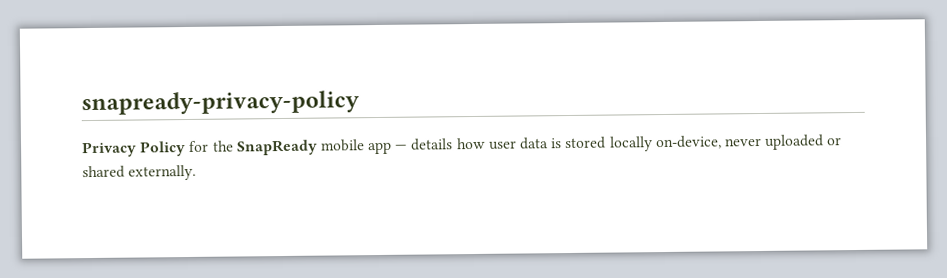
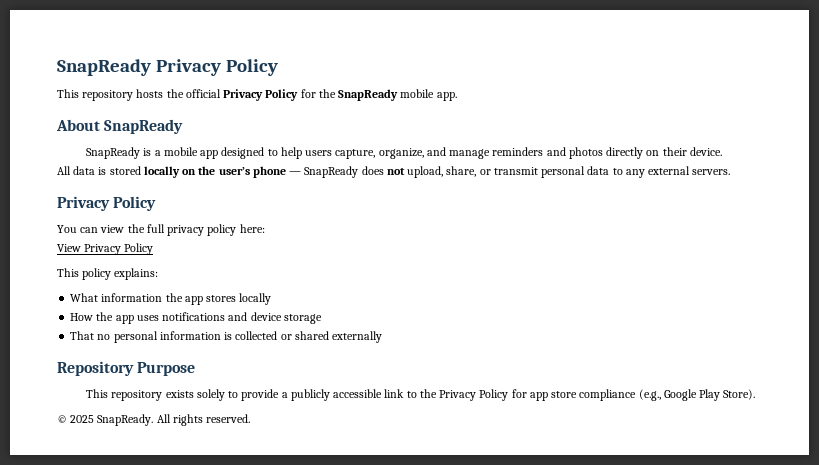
- snapready-privacy-policy
- Privacy Policy for the SnapReady mobile app — details how user data is stored locally on-device, never uploaded or shared externally.
+ SnapReady Privacy Policy
+ This repository hosts the official Privacy Policy for the SnapReady mobile app.
+ About SnapReady
+ SnapReady is a mobile app designed to help users capture, organize, and manage reminders and photos directly on their device.
+ All data is stored locally on the user’s phone — SnapReady does not upload, share, or transmit personal data to any external servers.
+ Privacy Policy
+ You can view the full privacy policy here:
+ View Privacy Policy
+ This policy explains:
+ What information the app stores locally
+ How the app uses notifications and device storage
+ That no personal information is collected or shared externally
+ Repository Purpose
+ This repository exists solely to provide a publicly accessible link to the Privacy Policy for app store compliance (e.g., Google Play Store).
+ © 2025 SnapReady. All rights reserved.

